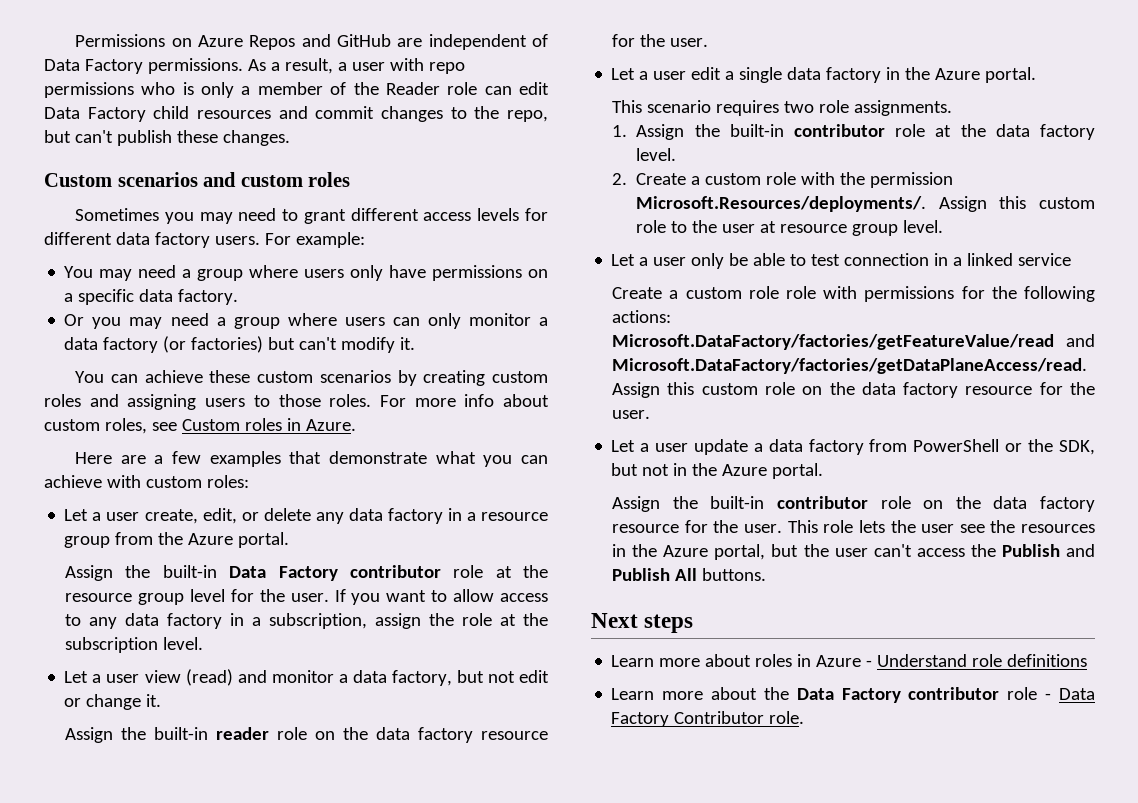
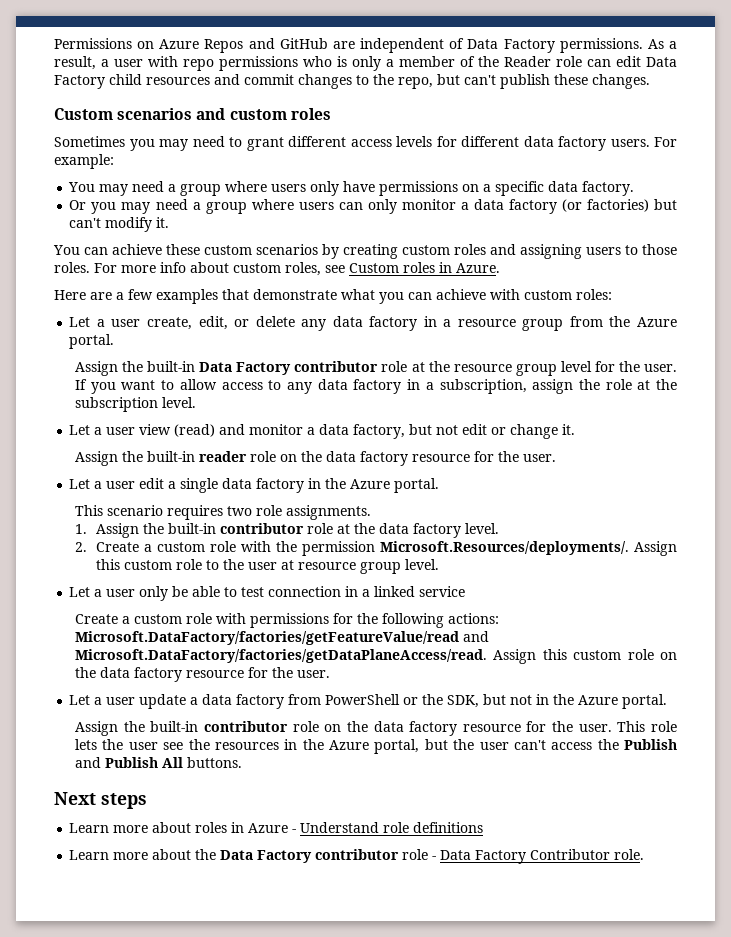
- Create a custom role role with permissions for the following actions: Microsoft.DataFactory/factories/getFeatureValue/read and Microsoft.DataFactory/factories/getDataPlaneAccess/read. Assign this custom role on the data factory resource for the user.
+ Create a custom role with permissions for the following actions: Microsoft.DataFactory/factories/getFeatureValue/read and Microsoft.DataFactory/factories/getDataPlaneAccess/read. Assign this custom role on the data factory resource for the user.

